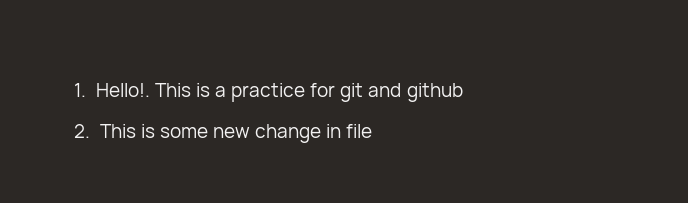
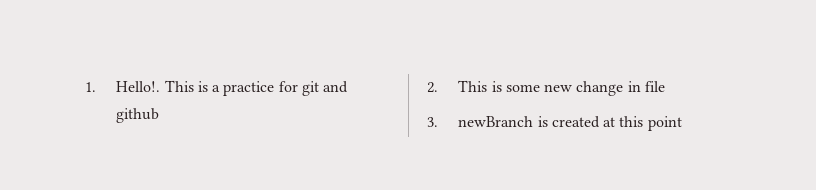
+ 3. newBranch is created at this point

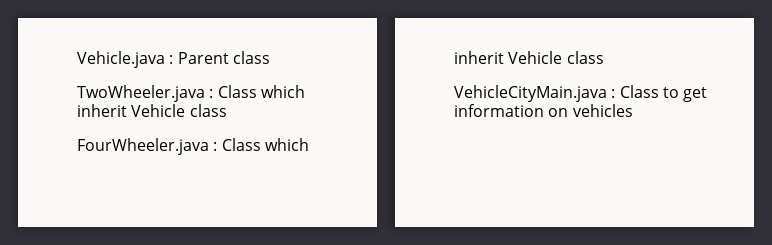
- 1. Hello!. This is a practice for git and github
- 2. This is some new change in file
- 3. newBranch is created at this point
+ Vehicle.java : Parent class
+ TwoWheeler.java : Class which inherit Vehicle class
+ FourWheeler.java : Class which inherit Vehicle class
+ VehicleCityMain.java : Class to get information on vehicles

